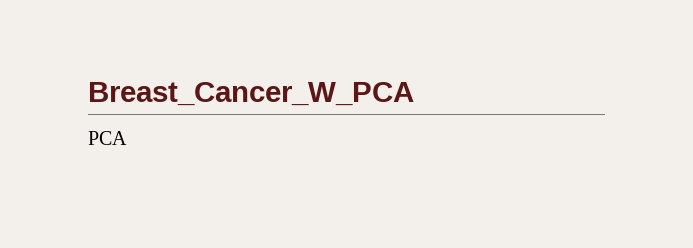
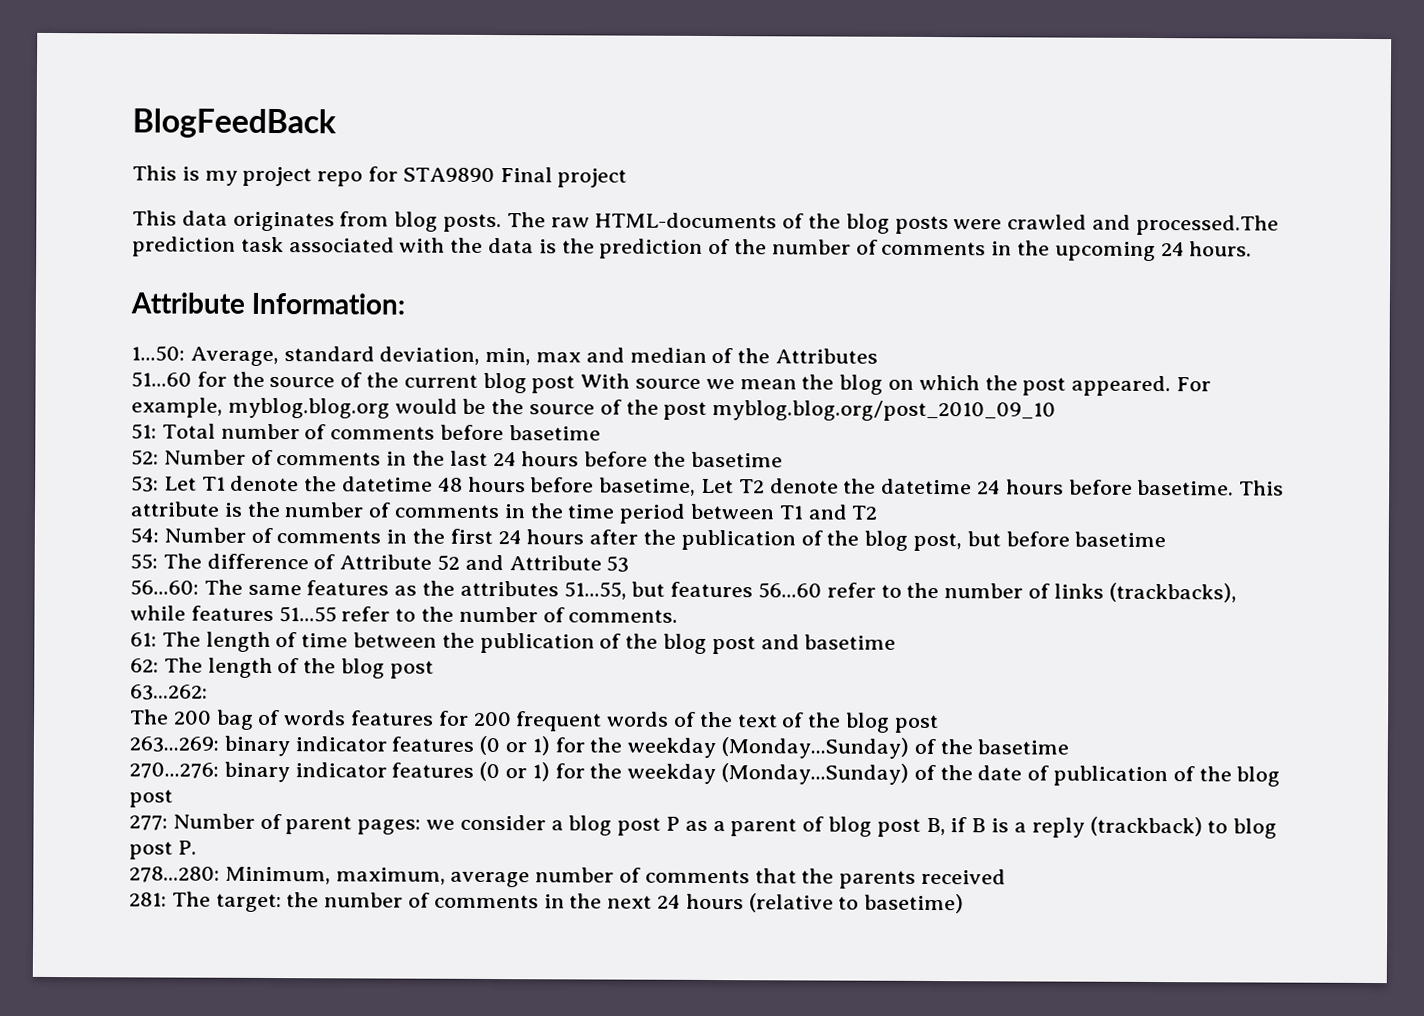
- Breast_Cancer_W_PCA
- PCA
+ BlogFeedBack
+ This is my project repo for STA9890 Final project
+ This data originates from blog posts. The raw HTML-documents of the blog posts were crawled and processed.The prediction task associated with the data is the prediction of the number of comments in the upcoming 24 hours.
+ Attribute Information:
+ 1...50: Average, standard deviation, min, max and median of the Attributes
+ 51...60 for the source of the current blog post With source we mean the blog on which the post appeared. For example, myblog.blog.org would be the source of the post myblog.blog.org/post_2010_09_10
+ 51: Total number of comments before basetime
+ 52: Number of comments in the last 24 hours before the basetime
+ 53: Let T1 denote the datetime 48 hours before basetime, Let T2 denote the datetime 24 hours before basetime. This attribute is the number of comments in the time period between T1 and T2
+ 54: Number of comments in the first 24 hours after the publication of the blog post, but before basetime
+ 55: The difference of Attribute 52 and Attribute 53
+ 56...60: The same features as the attributes 51...55, but features 56...60 refer to the number of links (trackbacks), while features 51...55 refer to the number of comments.
+ 61: The length of time between the publication of the blog post and basetime
+ 62: The length of the blog post
+ 63...262:
+ The 200 bag of words features for 200 frequent words of the text of the blog post
+ 263...269: binary indicator features (0 or 1) for the weekday (Monday...Sunday) of the basetime
+ 270...276: binary indicator features (0 or 1) for the weekday (Monday...Sunday) of the date of publication of the blog post
+ 277: Number of parent pages: we consider a blog post P as a parent of blog post B, if B is a reply (trackback) to blog post P.
+ 278...280: Minimum, maximum, average number of comments that the parents received
+ 281: The target: the number of comments in the next 24 hours (relative to basetime)

